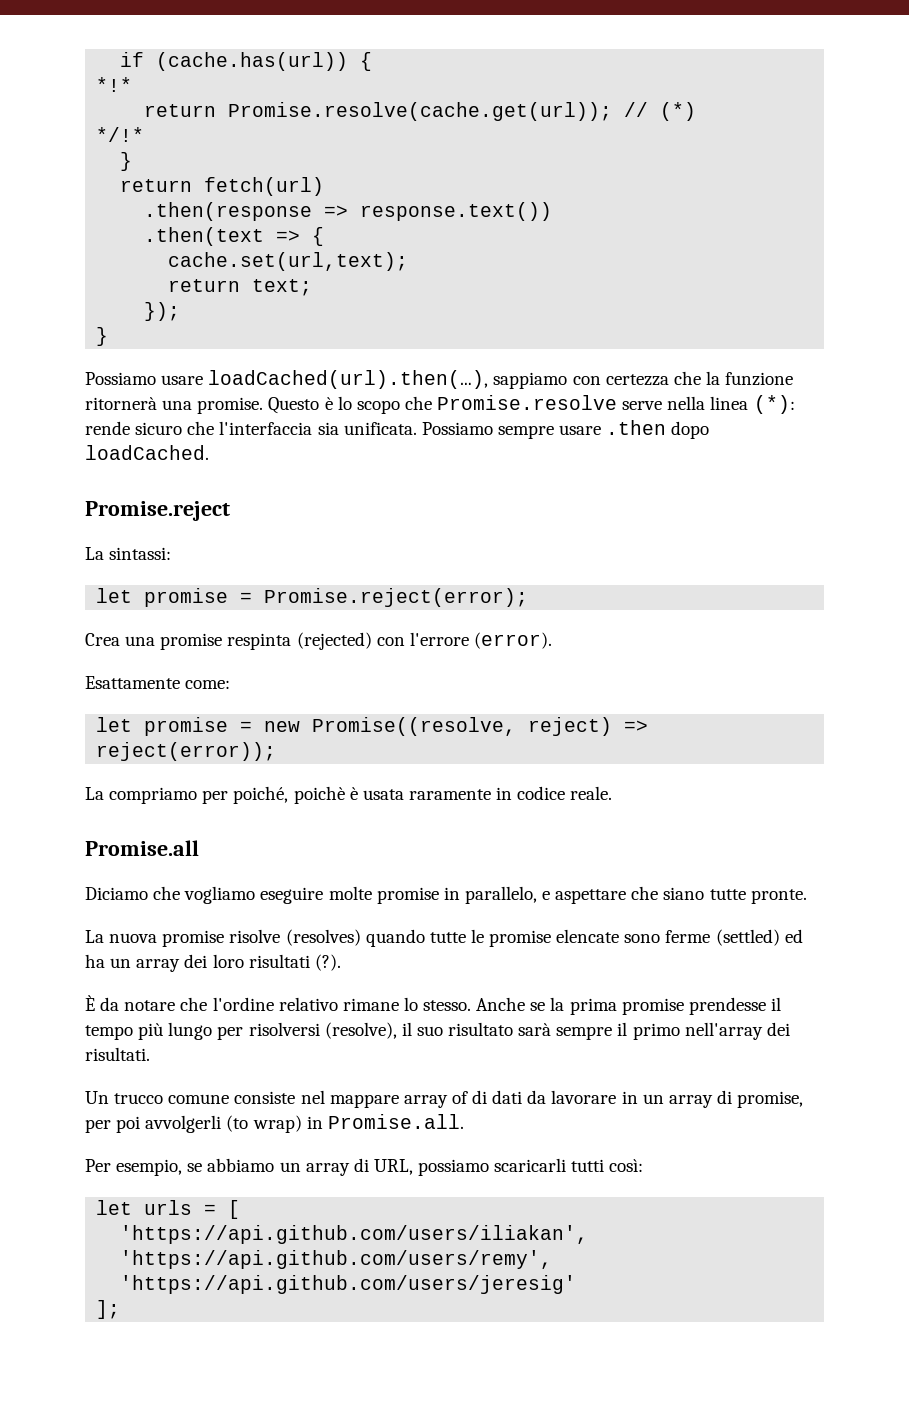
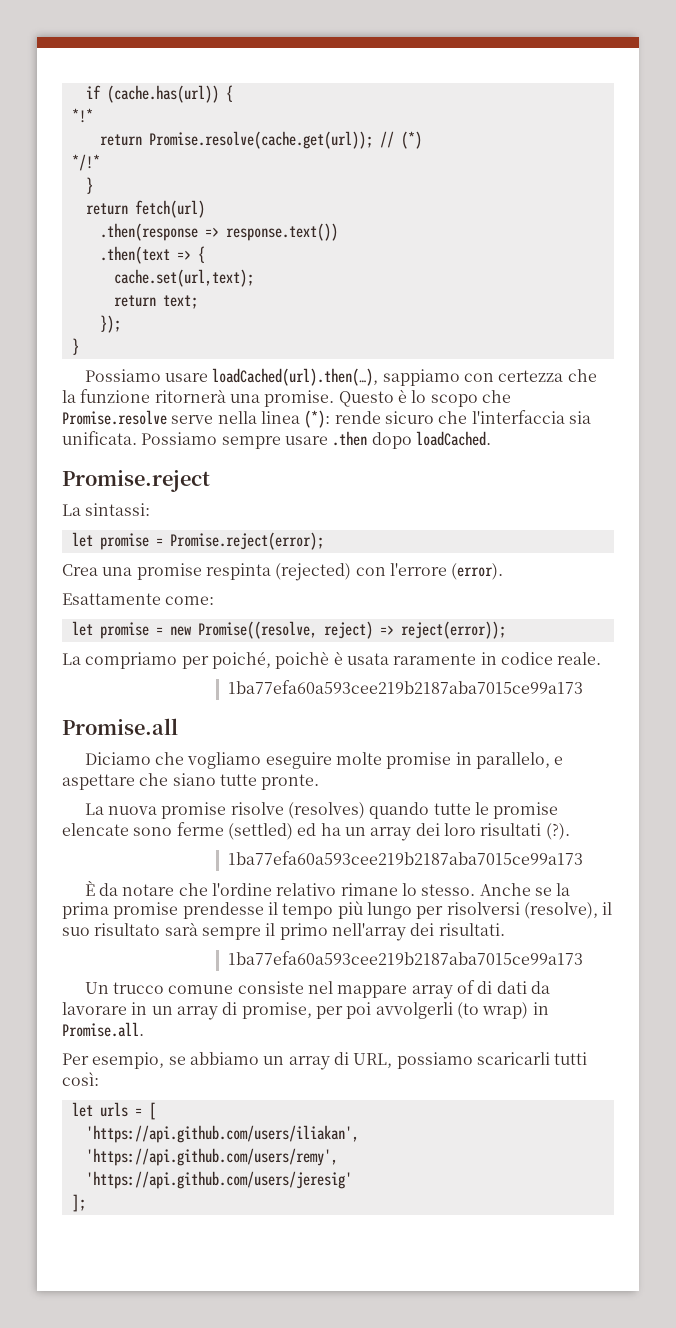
  La compriamo per poiché, poichè è usata raramente in codice reale.
+ 1ba77efa60a593cee219b2187aba7015ce99a173
  La nuova promise risolve (resolves) quando tutte le promise elencate sono ferme (settled) ed ha un array dei loro risultati (?).
+ 1ba77efa60a593cee219b2187aba7015ce99a173
  Anche se la prima promise prendesse il tempo più lungo per risolversi (resolve), il suo risultato sarà sempre il primo nell'array dei risultati.
+ 1ba77efa60a593cee219b2187aba7015ce99a173

